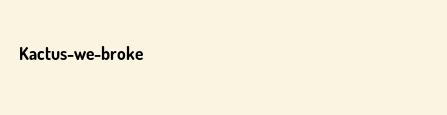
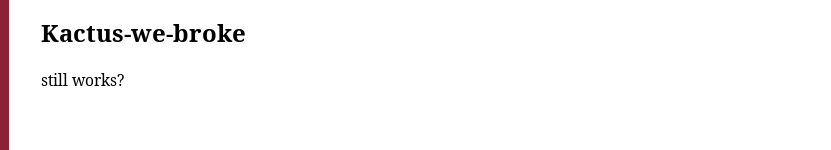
+ still works?

